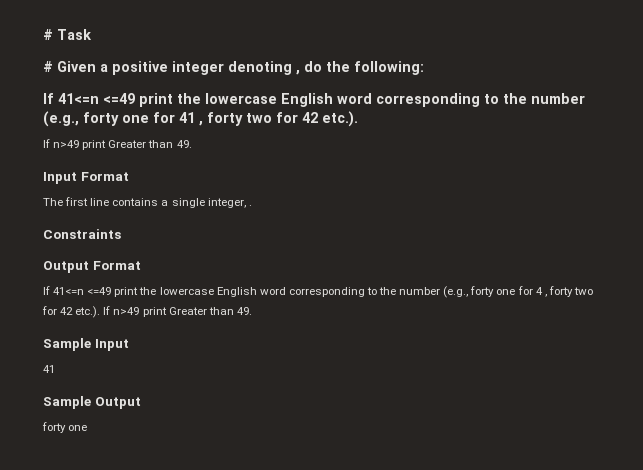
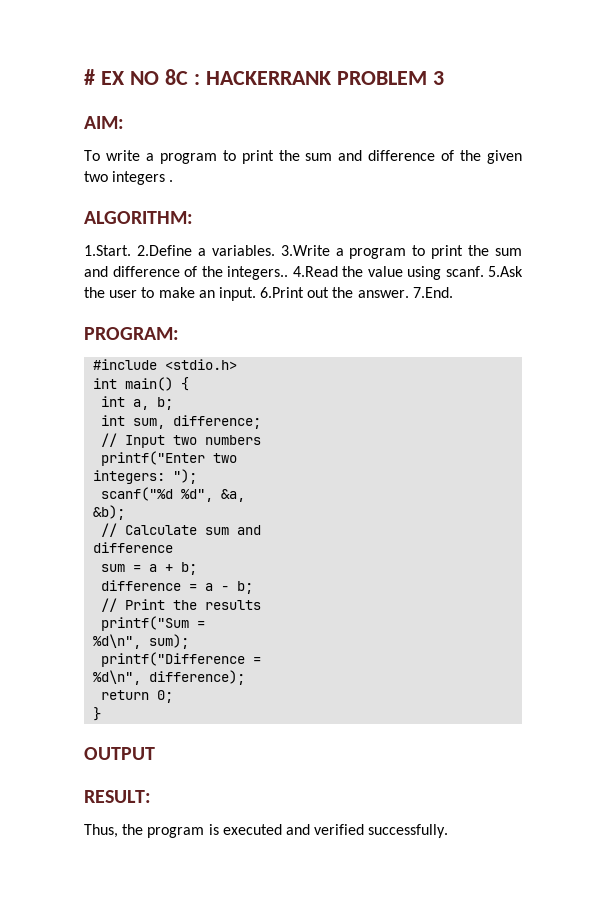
- # Task
- # Given a positive integer denoting , do the following:
- If 41<=n <=49 print the lowercase English word corresponding to the number (e.g., forty one for 41 , forty two for 42 etc.).
- If n>49 print Greater than 49.
- Input Format
- The first line contains a single integer, .
- Constraints
- Output Format
- If 41<=n <=49 print the lowercase English word corresponding to the number (e.g., forty one for 4 , forty two for 42 etc.). If n>49 print Greater than 49.
- Sample Input
- 41
- Sample Output
- forty one
+ # EX NO 8C : HACKERRANK PROBLEM 3
+ AIM:
+ To write a program to print the sum and difference of the given two integers .
+ ALGORITHM:
+ 1.Start. 2.Define a variables. 3.Write a program to print the sum and difference of the integers.. 4.Read the value using scanf. 5.Ask the user to make an input. 6.Print out the answer. 7.End.
+ PROGRAM:
+ #include <stdio.h>
+ int main() {
+ int a, b;
+ int sum, difference;
+ // Input two numbers
+ printf("Enter two
+ integers: ");
+ scanf("%d %d", &a,
+ &b);
+ // Calculate sum and
+ difference
+ sum = a + b;
+ difference = a - b;
+ // Print the results
+ printf("Sum =
+ %d\n", sum);
+ printf("Difference =
+ %d\n", difference);
+ return 0;
+ }
+ OUTPUT
+ RESULT:
+ Thus, the program is executed and verified successfully.

